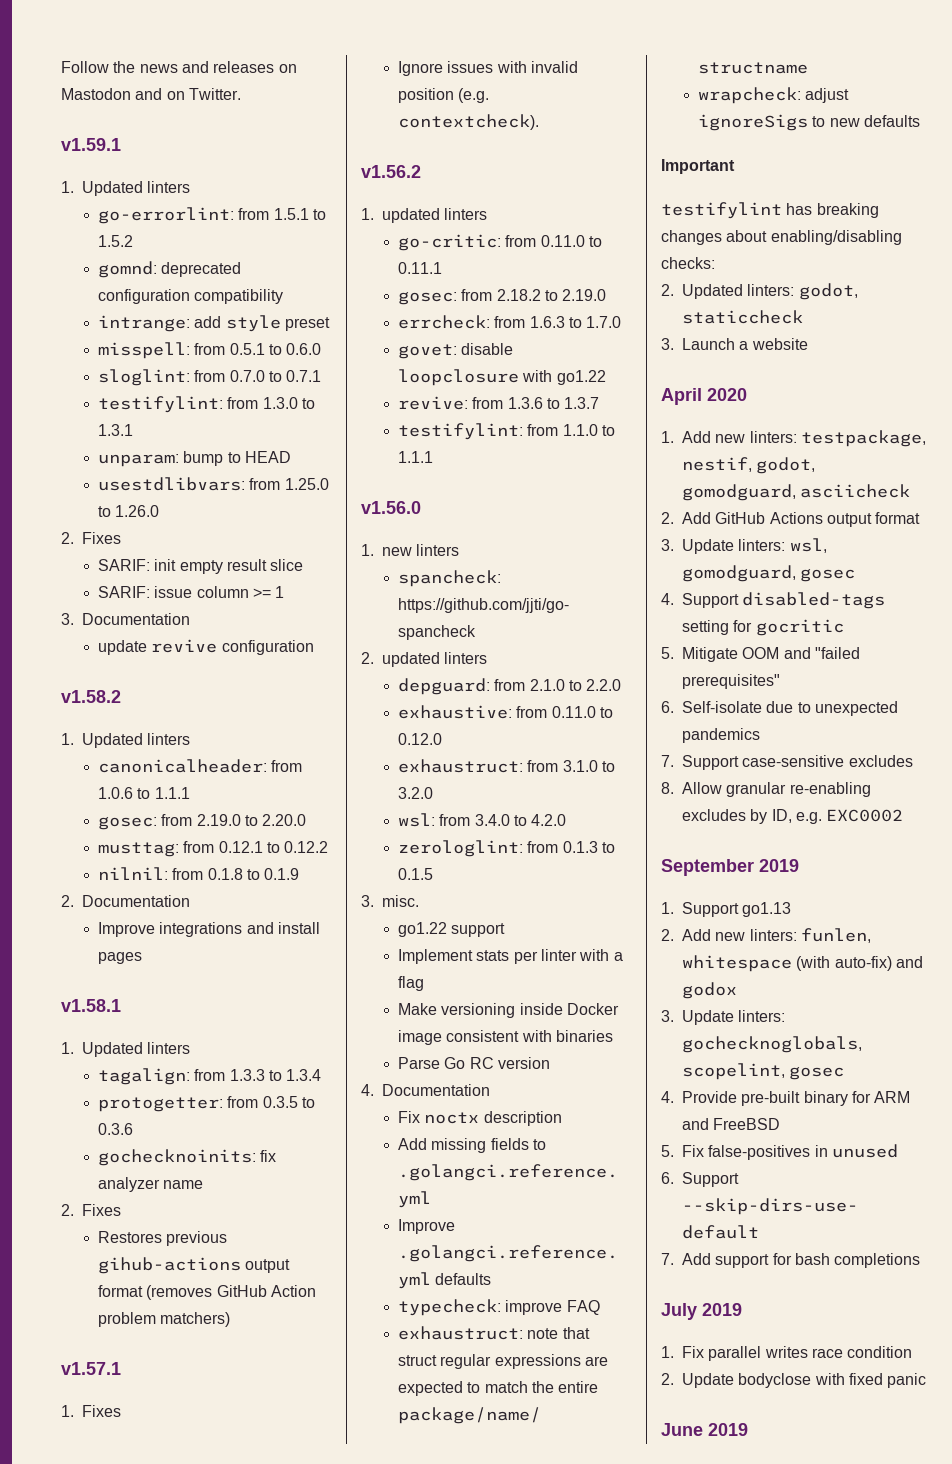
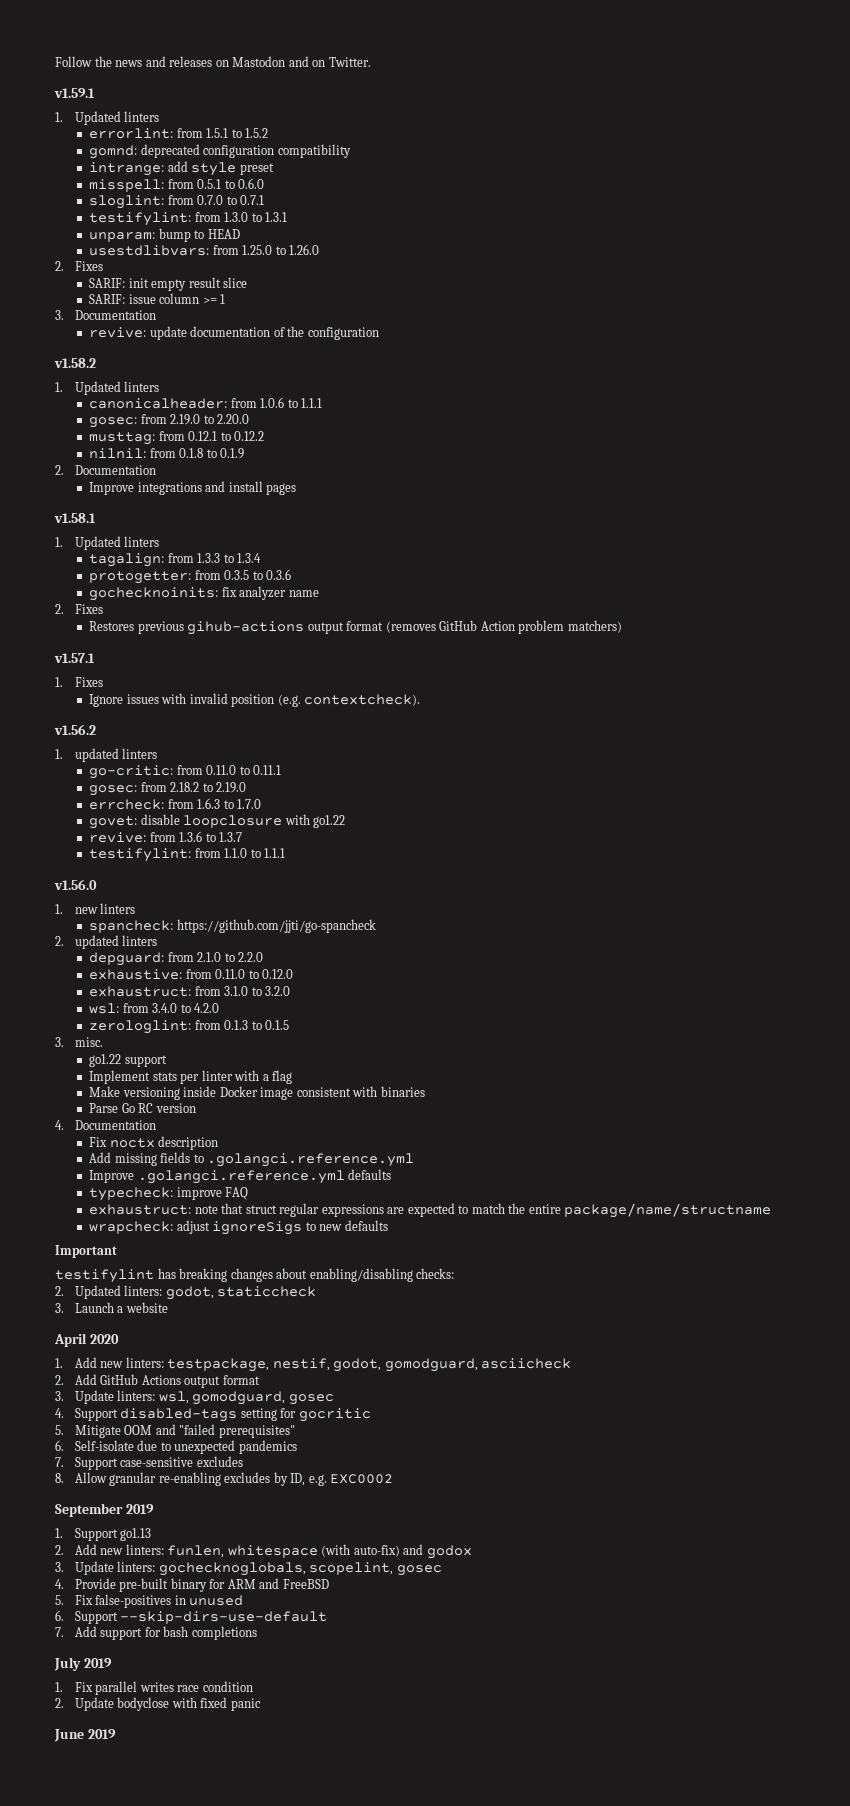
- go-errorlint: from 1.5.1 to 1.5.2
+ errorlint: from 1.5.1 to 1.5.2
- update revive configuration
+ revive: update documentation of the configuration

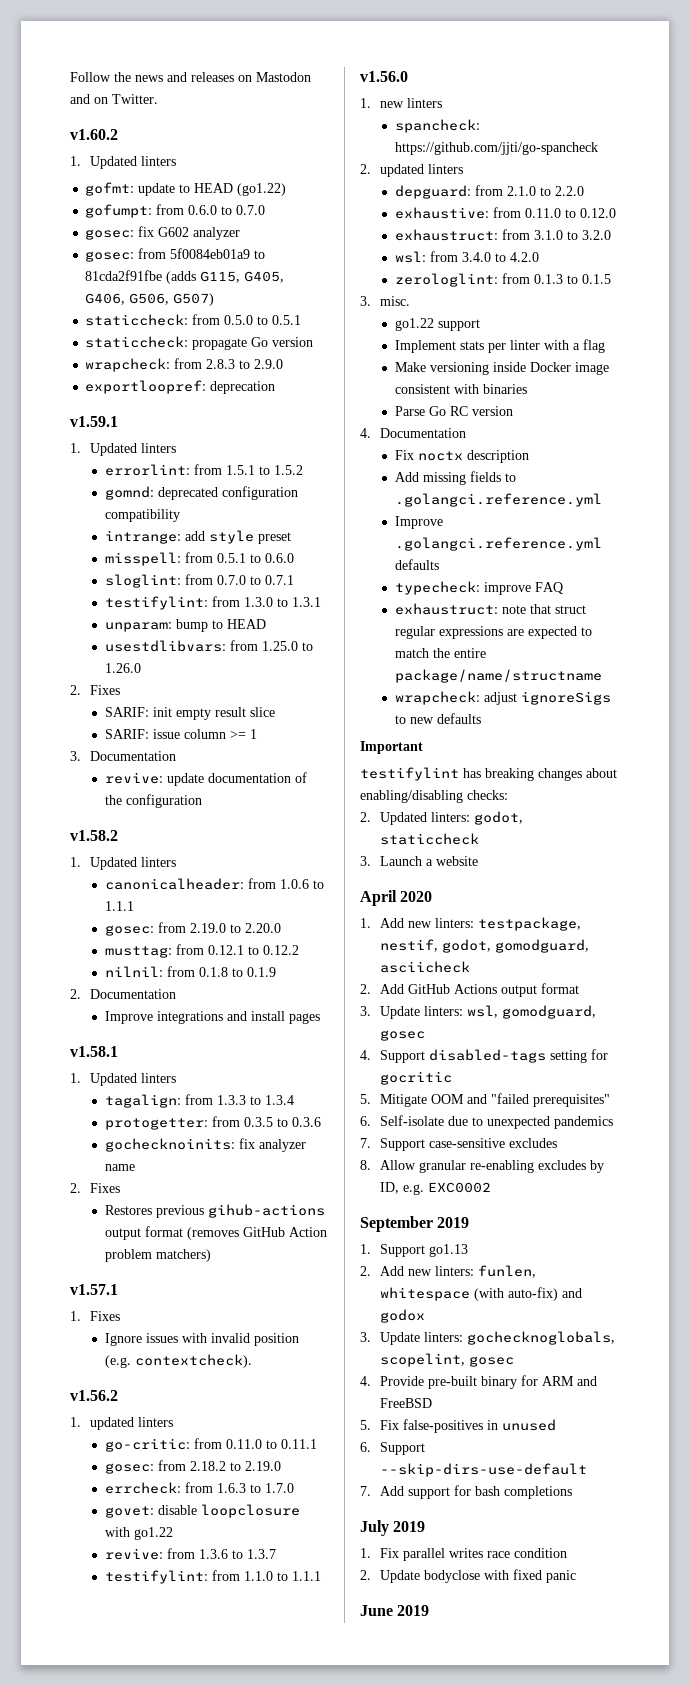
+ v1.60.2
+ 1. Updated linters
+ gofmt: update to HEAD (go1.22)
+ gofumpt: from 0.6.0 to 0.7.0
+ gosec: fix G602 analyzer
+ gosec: from 5f0084eb01a9 to 81cda2f91fbe (adds G115, G405, G406, G506, G507)
+ staticcheck: from 0.5.0 to 0.5.1
+ staticcheck: propagate Go version
+ wrapcheck: from 2.8.3 to 2.9.0
+ exportloopref: deprecation

